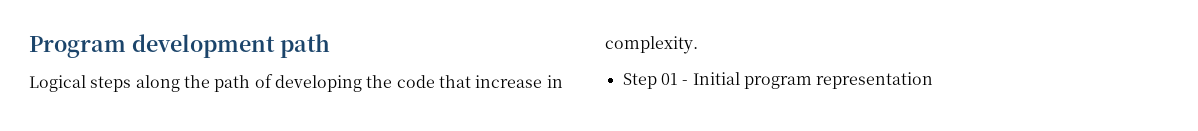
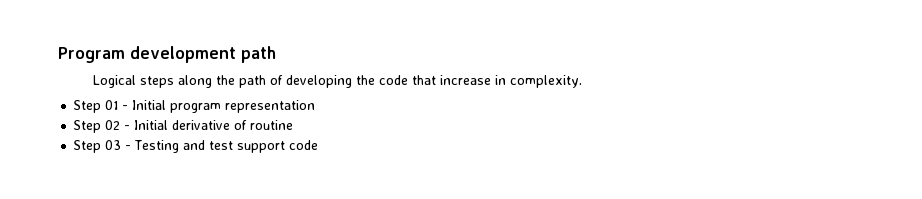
+ Step 02 - Initial derivative of routine
+ Step 03 - Testing and test support code

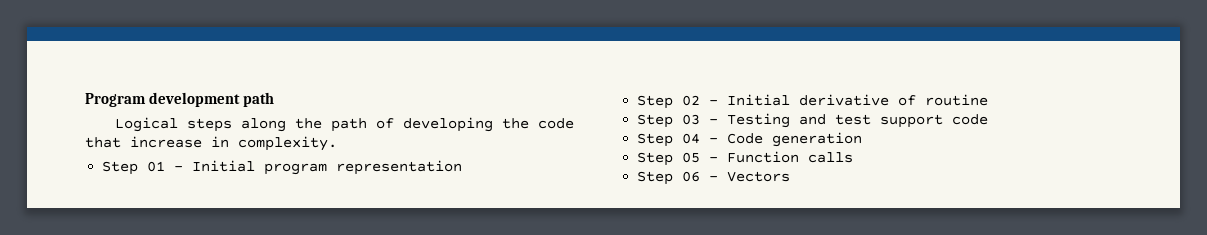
+ Step 04 - Code generation
+ Step 05 - Function calls
+ Step 06 - Vectors

